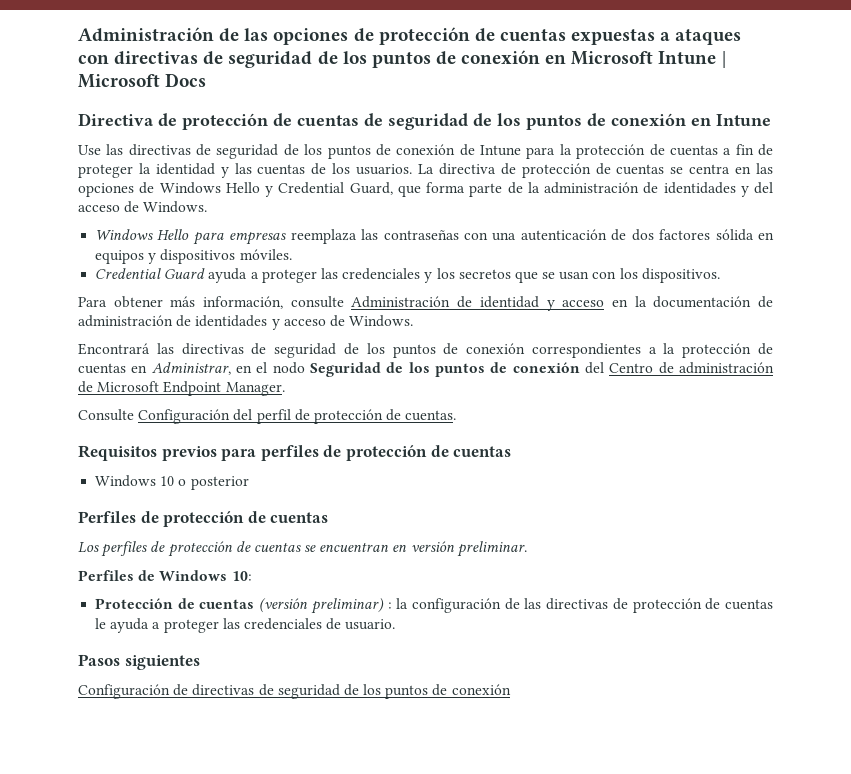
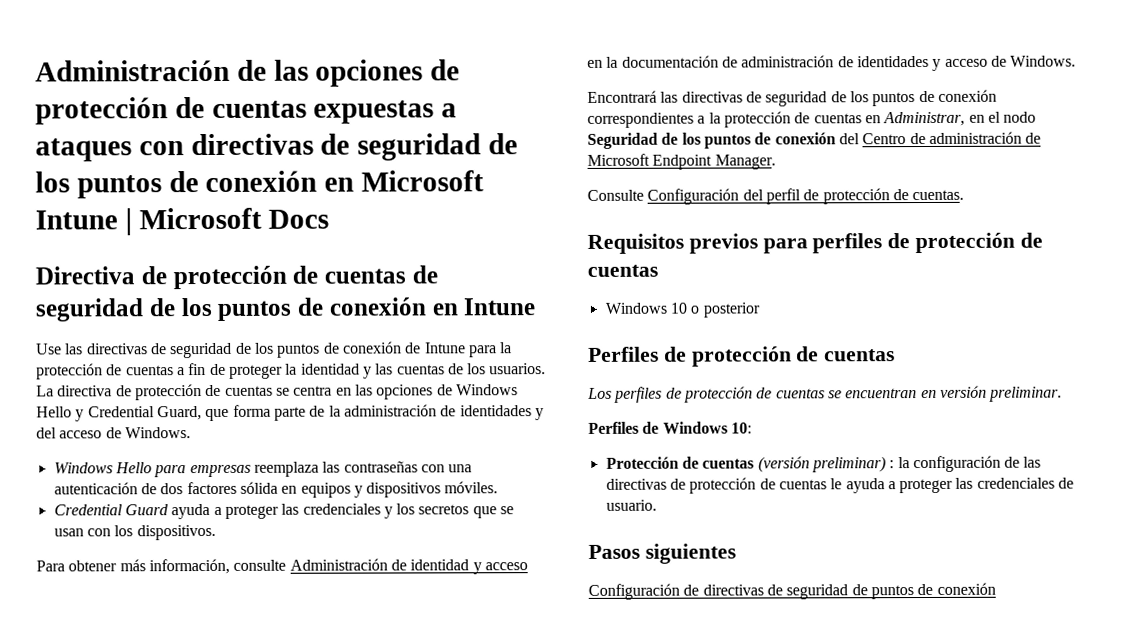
- Configuración de directivas de seguridad de los puntos de conexión
+ Configuración de directivas de seguridad de puntos de conexión

